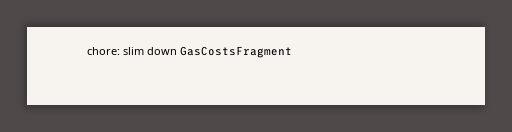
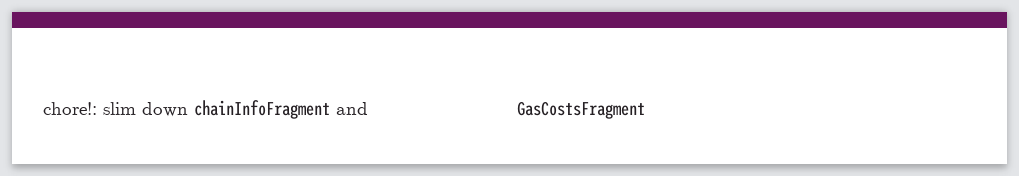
- chore: slim down GasCostsFragment
+ chore!: slim down chainInfoFragment and GasCostsFragment

